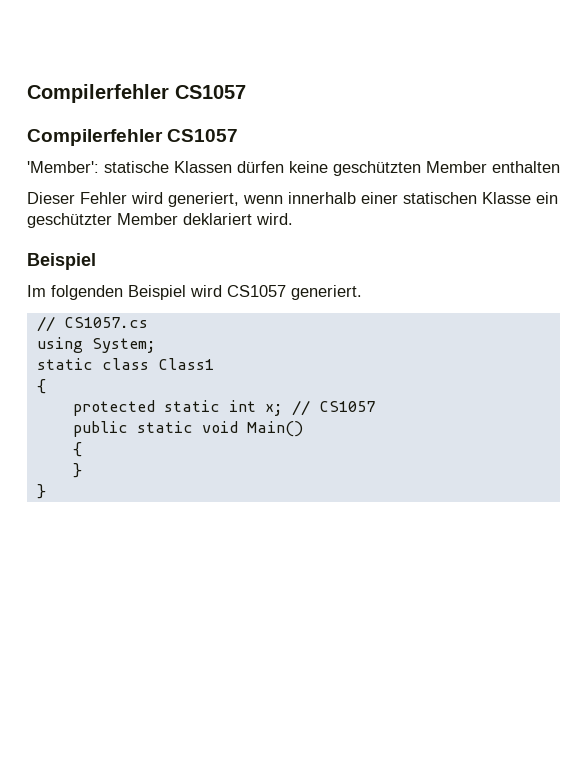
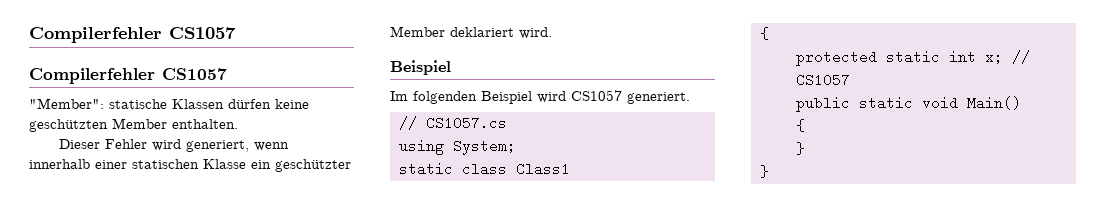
- 'Member': statische Klassen dürfen keine geschützten Member enthalten
+ "Member": statische Klassen dürfen keine geschützten Member enthalten.

